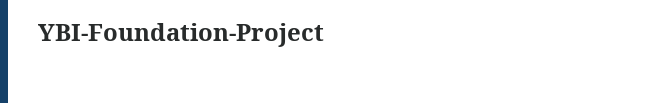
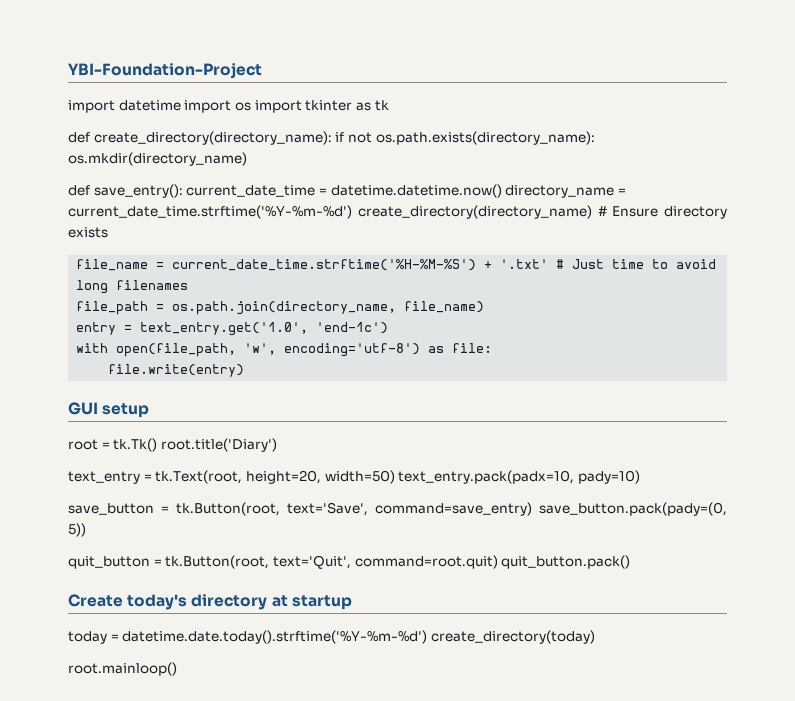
+ import datetime import os import tkinter as tk
+ def create_directory(directory_name): if not os.path.exists(directory_name): os.mkdir(directory_name)
+ def save_entry(): current_date_time = datetime.datetime.now() directory_name = current_date_time.strftime('%Y-%m-%d') create_directory(directory_name) # Ensure directory exists
+ file_name = current_date_time.strftime('%H-%M-%S') + '.txt' # Just time to avoid long filenames
+ file_path = os.path.join(directory_name, file_name)
+ entry = text_entry.get('1.0', 'end-1c')
+ with open(file_path, 'w', encoding='utf-8') as file:
+ file.write(entry)
+ GUI setup
+ root = tk.Tk() root.title('Diary')
+ text_entry = tk.Text(root, height=20, width=50) text_entry.pack(padx=10, pady=10)
+ save_button = tk.Button(root, text='Save', command=save_entry) save_button.pack(pady=(0, 5))
+ quit_button = tk.Button(root, text='Quit', command=root.quit) quit_button.pack()
+ Create today's directory at startup
+ today = datetime.date.today().strftime('%Y-%m-%d') create_directory(today)
+ root.mainloop()

